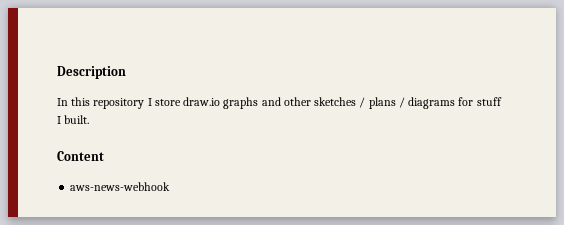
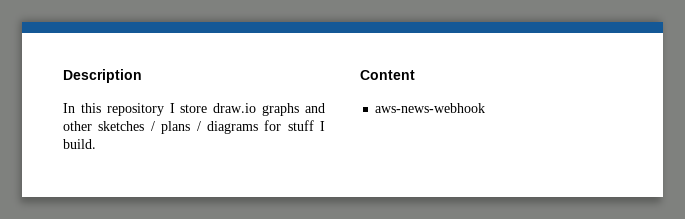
- In this repository I store draw.io graphs and other sketches / plans / diagrams for stuff I built.
+ In this repository I store draw.io graphs and other sketches / plans / diagrams for stuff I build.

